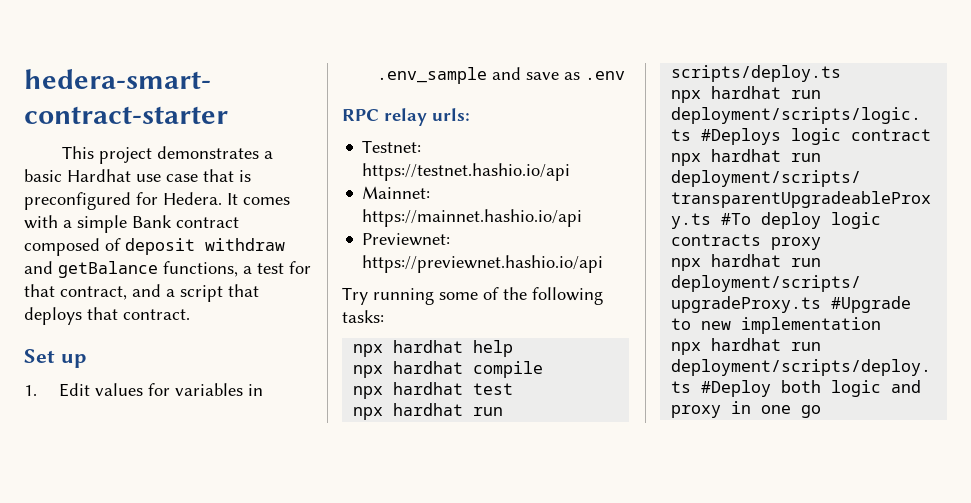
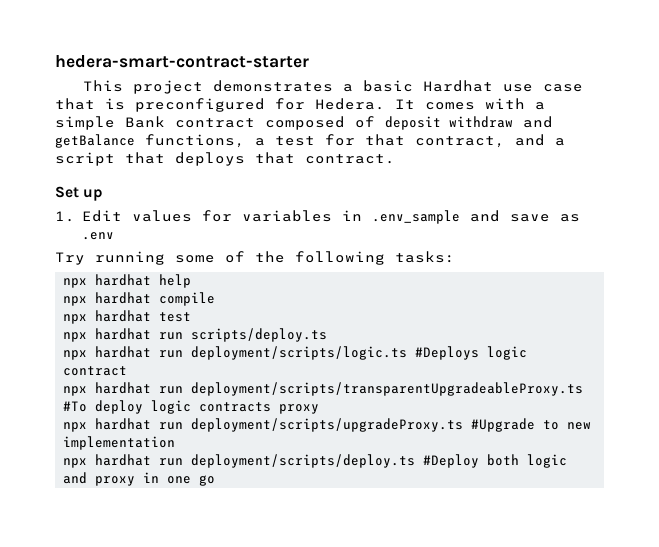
- RPC relay urls:
- Testnet: https://testnet.hashio.io/api
- Mainnet: https://mainnet.hashio.io/api
- Previewnet: https://previewnet.hashio.io/api

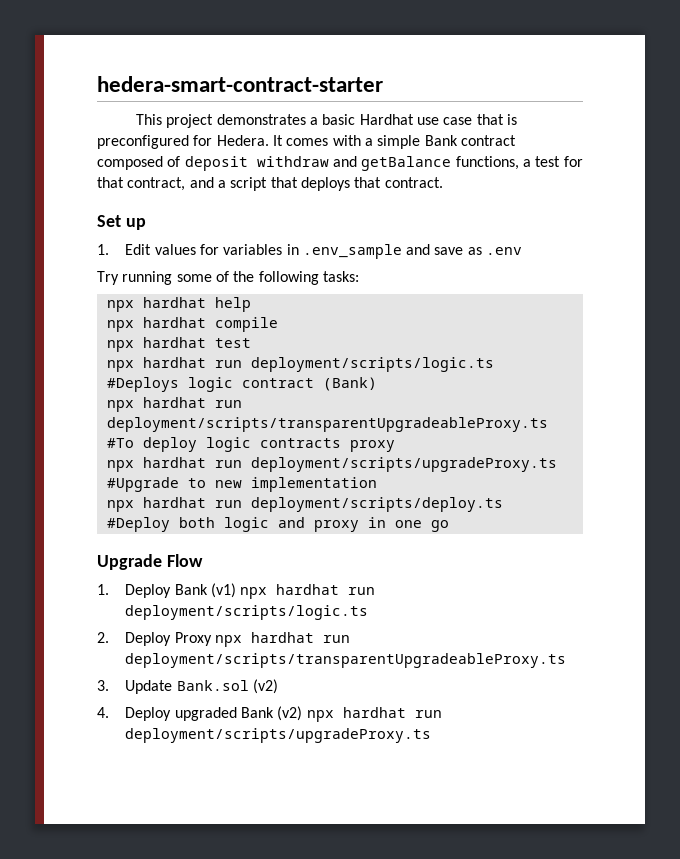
- npx hardhat run scripts/deploy.ts
- npx hardhat run deployment/scripts/logic.ts #Deploys logic contract
+ npx hardhat run deployment/scripts/logic.ts #Deploys logic contract (Bank)
+ Upgrade Flow
+ 1. Deploy Bank (v1) npx hardhat run deployment/scripts/logic.ts
+ 2. Deploy Proxy npx hardhat run deployment/scripts/transparentUpgradeableProxy.ts
+ 3. Update Bank.sol (v2)
+ 4. Deploy upgraded Bank (v2) npx hardhat run deployment/scripts/upgradeProxy.ts

